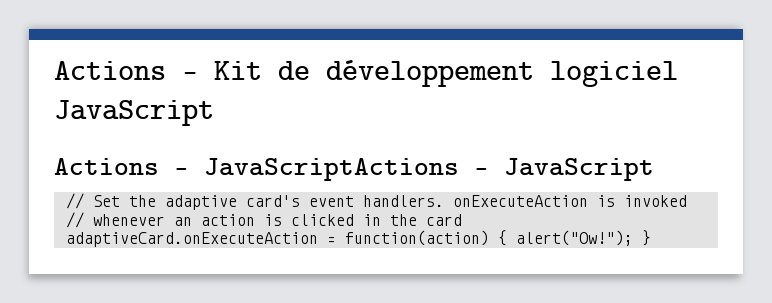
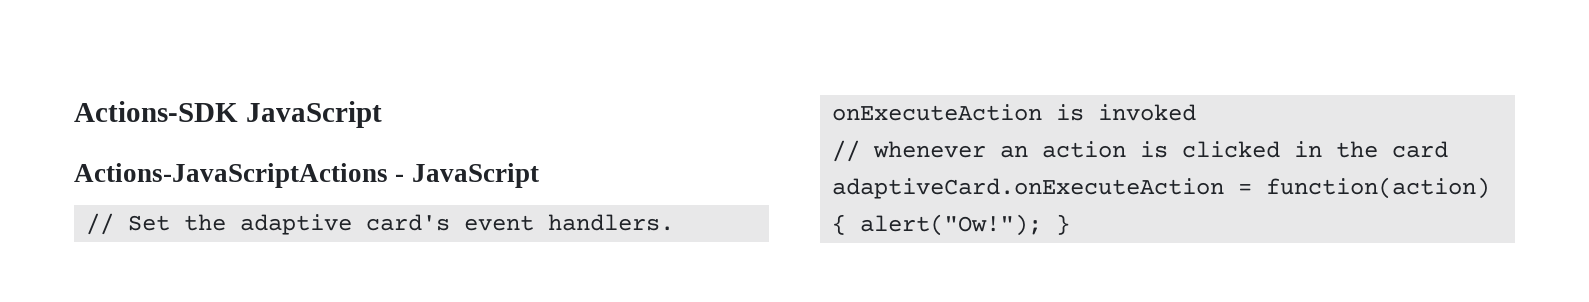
- Actions - Kit de développement logiciel JavaScript
- Actions - JavaScriptActions - JavaScript
+ Actions-SDK JavaScript
+ Actions-JavaScriptActions - JavaScript

